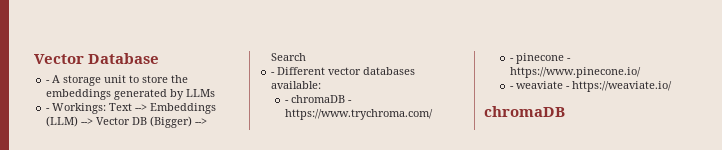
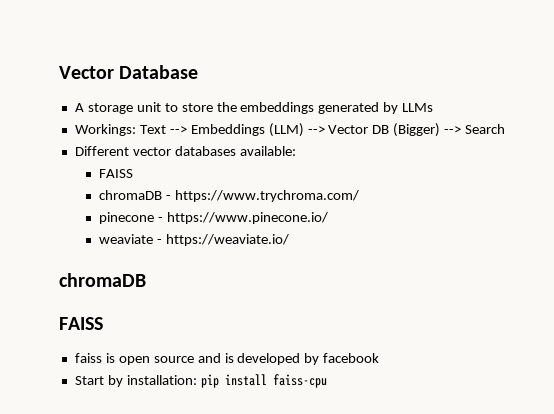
- - A storage unit to store the embeddings generated by LLMs
+ A storage unit to store the embeddings generated by LLMs
- - Workings: Text --> Embeddings (LLM) --> Vector DB (Bigger) --> Search
+ Workings: Text --> Embeddings (LLM) --> Vector DB (Bigger) --> Search
- - Different vector databases available:
- - chromaDB - https://www.trychroma.com/
+ Different vector databases available:
+ FAISS
+ chromaDB - https://www.trychroma.com/
- - pinecone - https://www.pinecone.io/
+ pinecone - https://www.pinecone.io/
- - weaviate - https://weaviate.io/
+ weaviate - https://weaviate.io/
  chromaDB
+ FAISS
+ faiss is open source and is developed by facebook
+ Start by installation: pip install faiss-cpu

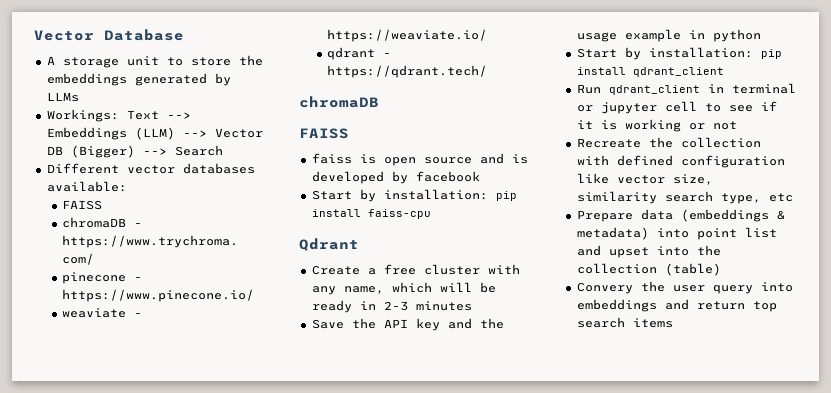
+ qdrant - https://qdrant.tech/
+ Qdrant
+ Create a free cluster with any name, which will be ready in 2-3 minutes
+ Save the API key and the usage example in python
+ Start by installation: pip install qdrant_client
+ Run qdrant_client in terminal or jupyter cell to see if it is working or not
+ Recreate the collection with defined configuration like vector size, similarity search type, etc
+ Prepare data (embeddings & metadata) into point list and upset into the collection (table)
+ Convery the user query into embeddings and return top search items

